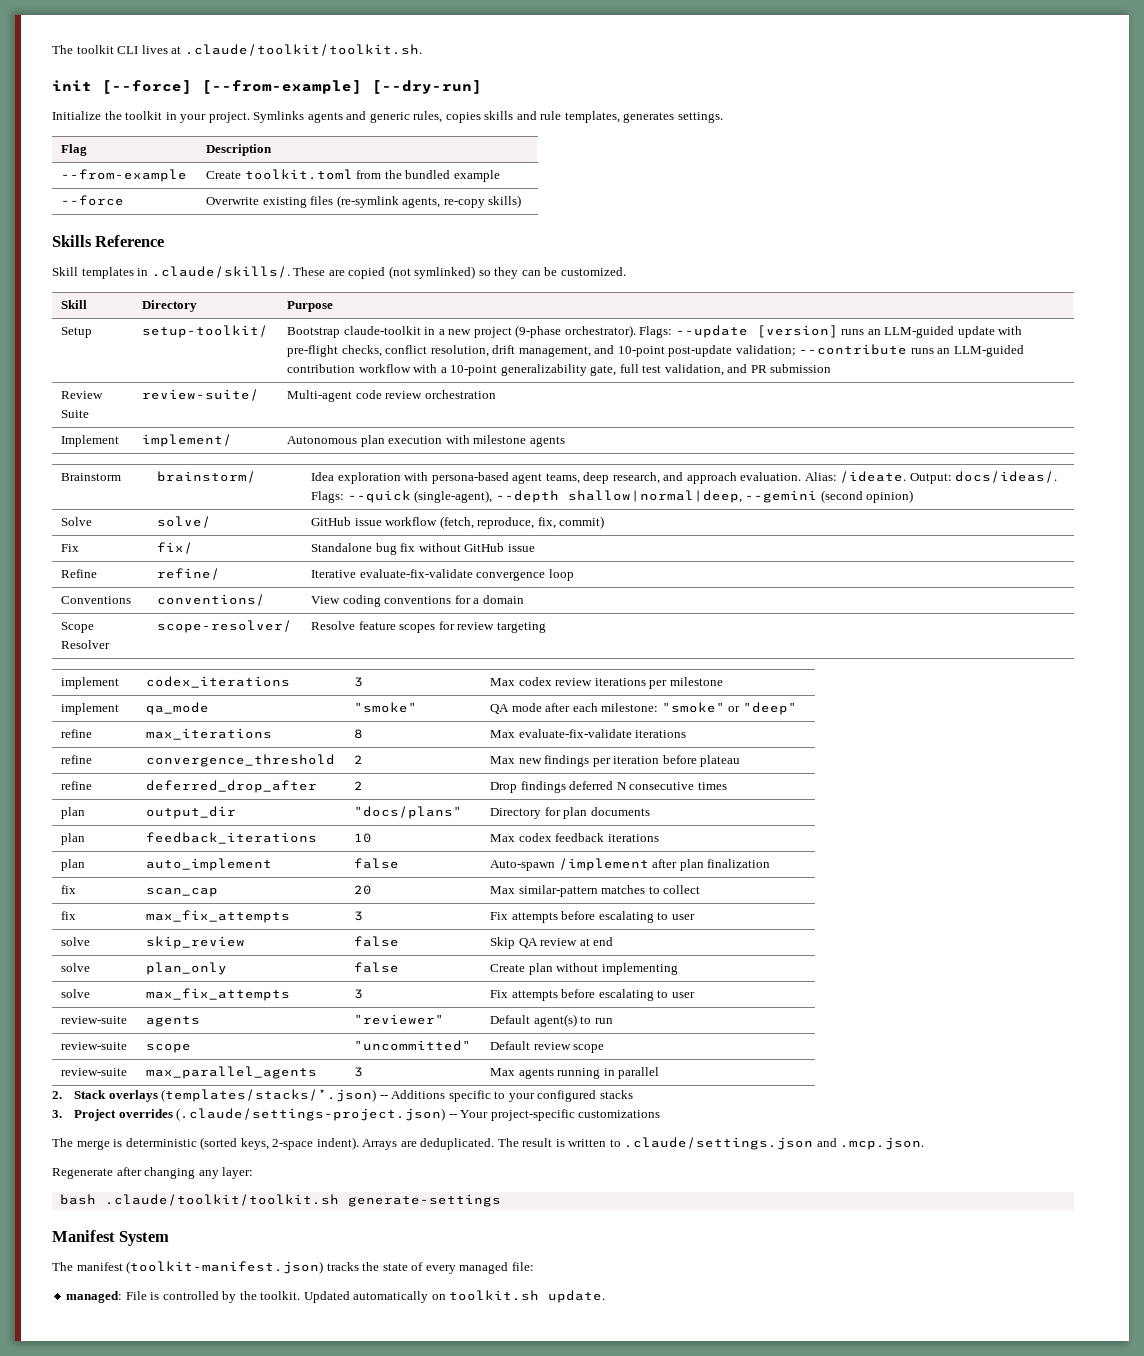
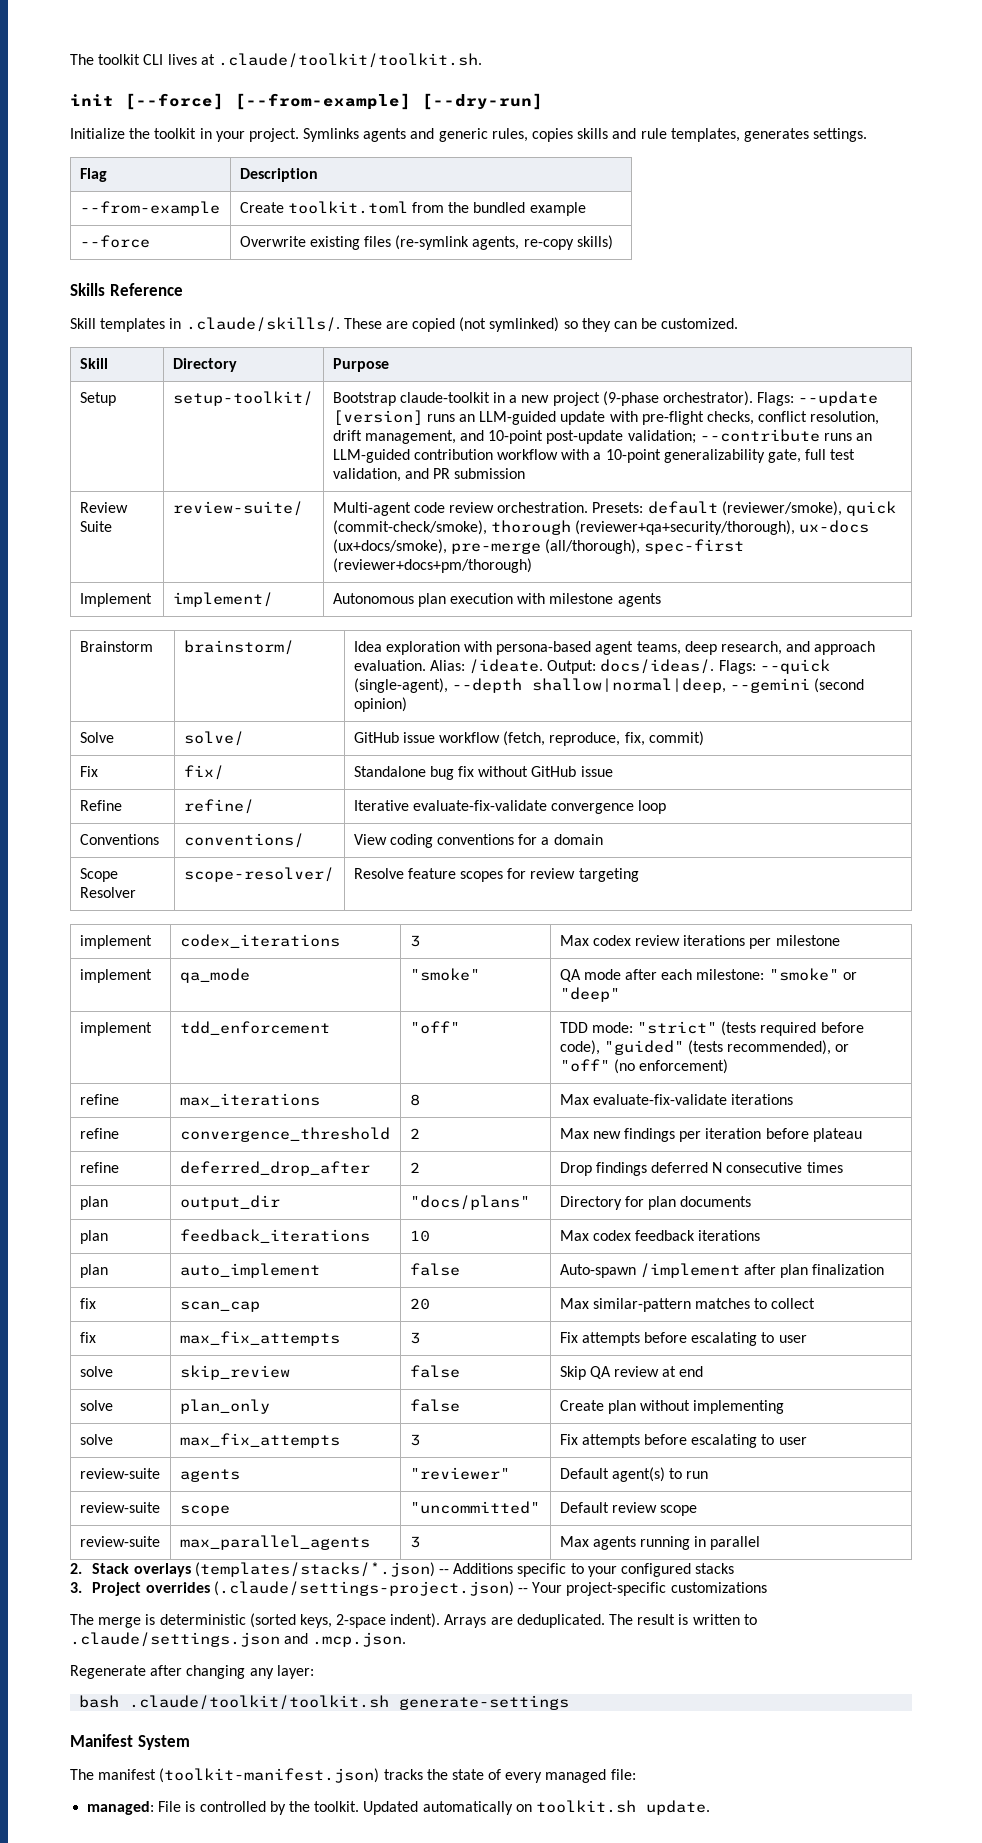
- Review Suite | review-suite/ | Multi-agent code review orchestration
+ Review Suite | review-suite/ | Multi-agent code review orchestration. Presets: default (reviewer/smoke), quick (commit-check/smoke), thorough (reviewer+qa+security/thorough), ux-docs (ux+docs/smoke), pre-merge (all/thorough), spec-first (reviewer+docs+pm/thorough)
+ implement | tdd_enforcement | "off" | TDD mode: "strict" (tests required before code), "guided" (tests recommended), or "off" (no enforcement)

